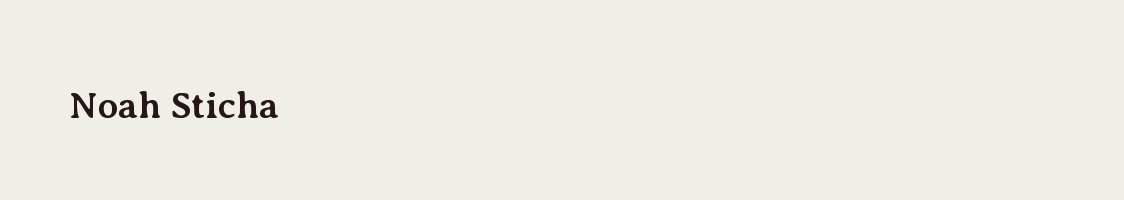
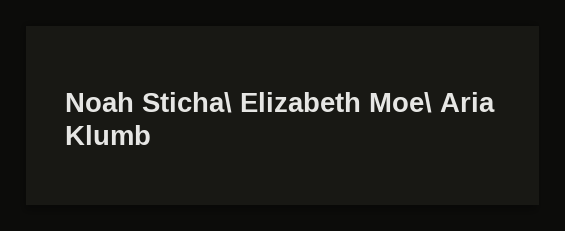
- Noah Sticha
+ Noah Sticha\ Elizabeth Moe\ Aria Klumb

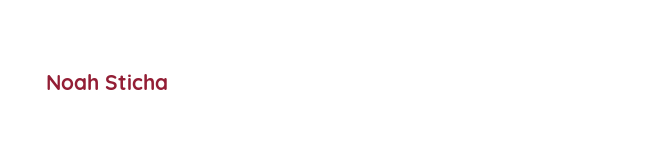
- Noah Sticha\ Elizabeth Moe\ Aria Klumb
+ Noah Sticha

